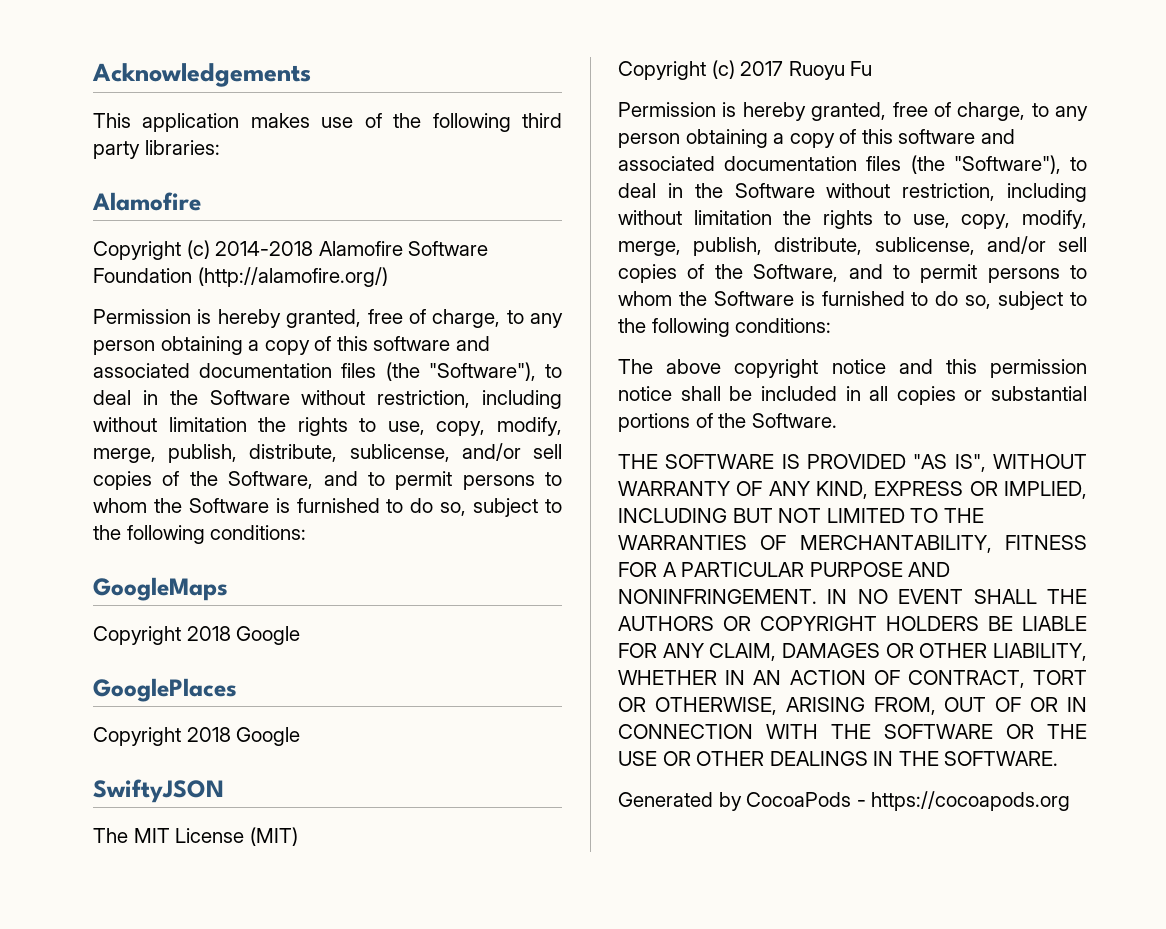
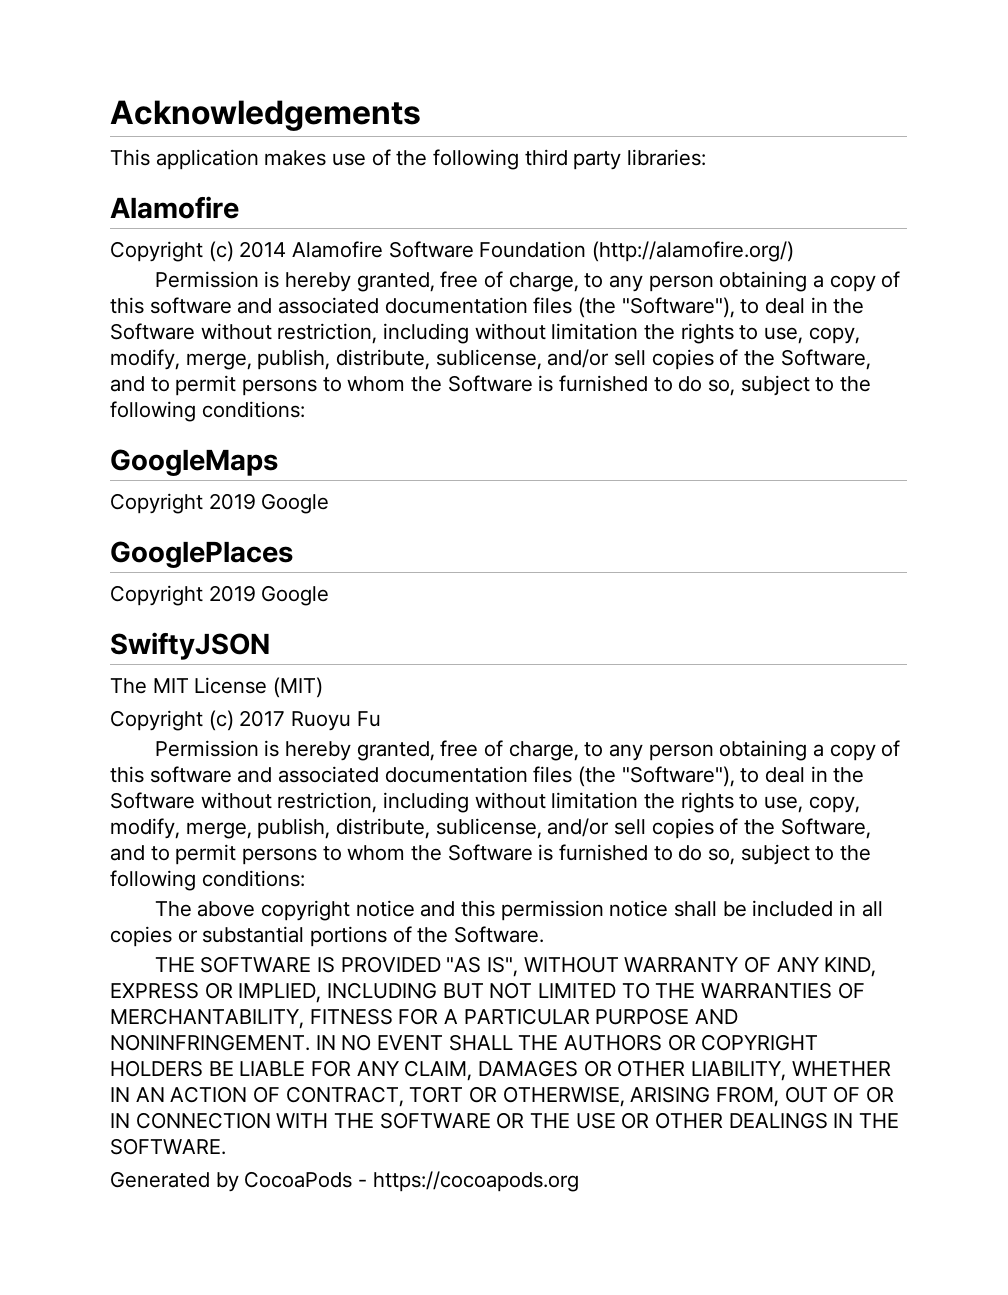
- Copyright (c) 2014-2018 Alamofire Software Foundation (http://alamofire.org/)
+ Copyright (c) 2014 Alamofire Software Foundation (http://alamofire.org/)
  GoogleMaps
- Copyright 2018 Google
+ Copyright 2019 Google
  GooglePlaces
- Copyright 2018 Google
+ Copyright 2019 Google

